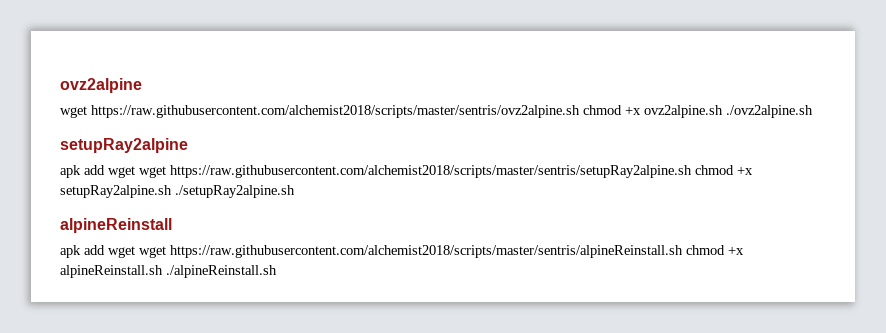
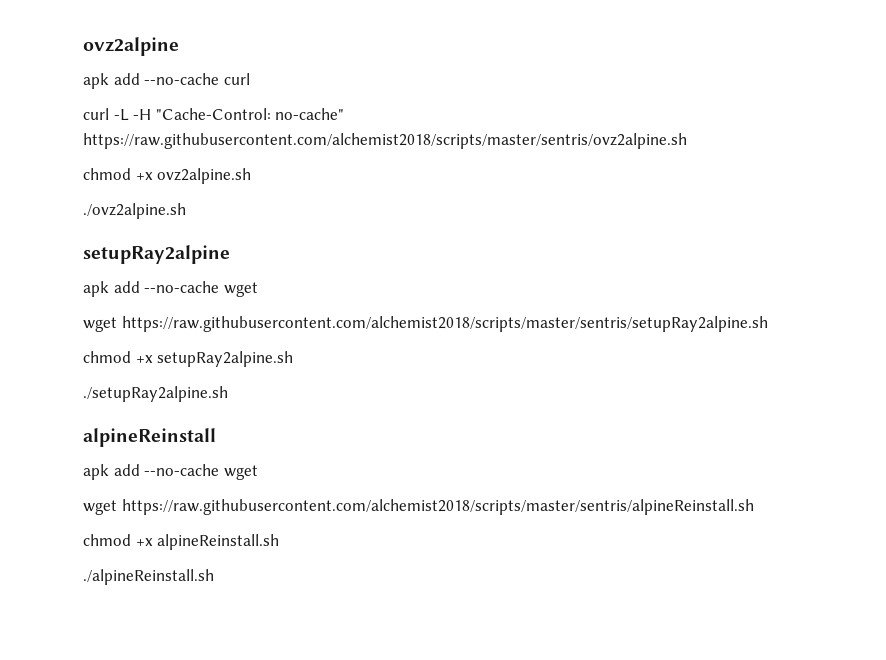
- wget https://raw.githubusercontent.com/alchemist2018/scripts/master/sentris/ovz2alpine.sh chmod +x ovz2alpine.sh ./ovz2alpine.sh
+ apk add --no-cache curl
+ curl -L -H "Cache-Control: no-cache" https://raw.githubusercontent.com/alchemist2018/scripts/master/sentris/ovz2alpine.sh
+ chmod +x ovz2alpine.sh
+ ./ovz2alpine.sh
  setupRay2alpine
- apk add wget wget https://raw.githubusercontent.com/alchemist2018/scripts/master/sentris/setupRay2alpine.sh chmod +x setupRay2alpine.sh ./setupRay2alpine.sh
+ apk add --no-cache wget
+ wget https://raw.githubusercontent.com/alchemist2018/scripts/master/sentris/setupRay2alpine.sh
+ chmod +x setupRay2alpine.sh
+ ./setupRay2alpine.sh
  alpineReinstall
- apk add wget wget https://raw.githubusercontent.com/alchemist2018/scripts/master/sentris/alpineReinstall.sh chmod +x alpineReinstall.sh ./alpineReinstall.sh
+ apk add --no-cache wget
+ wget https://raw.githubusercontent.com/alchemist2018/scripts/master/sentris/alpineReinstall.sh
+ chmod +x alpineReinstall.sh
+ ./alpineReinstall.sh

